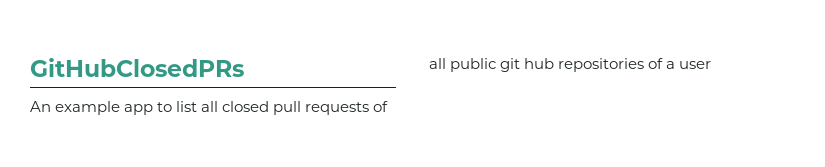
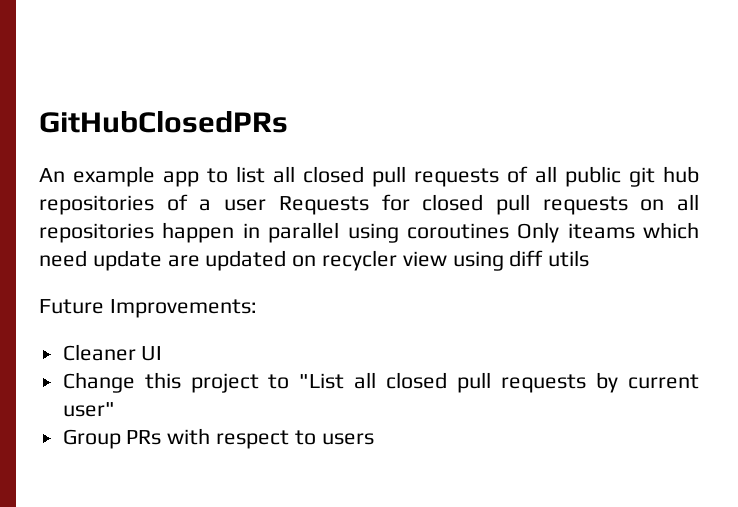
- An example app to list all closed pull requests of all public git hub repositories of a user
+ An example app to list all closed pull requests of all public git hub repositories of a user Requests for closed pull requests on all repositories happen in parallel using coroutines Only iteams which need update are updated on recycler view using diff utils
+ Future Improvements:
+ Cleaner UI
+ Change this project to "List all closed pull requests by current user"
+ Group PRs with respect to users

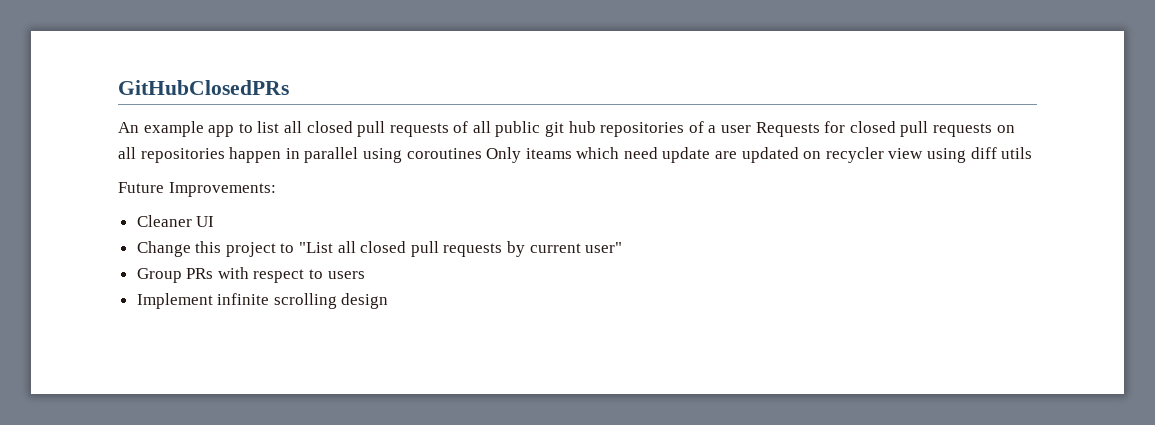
+ Implement infinite scrolling design

